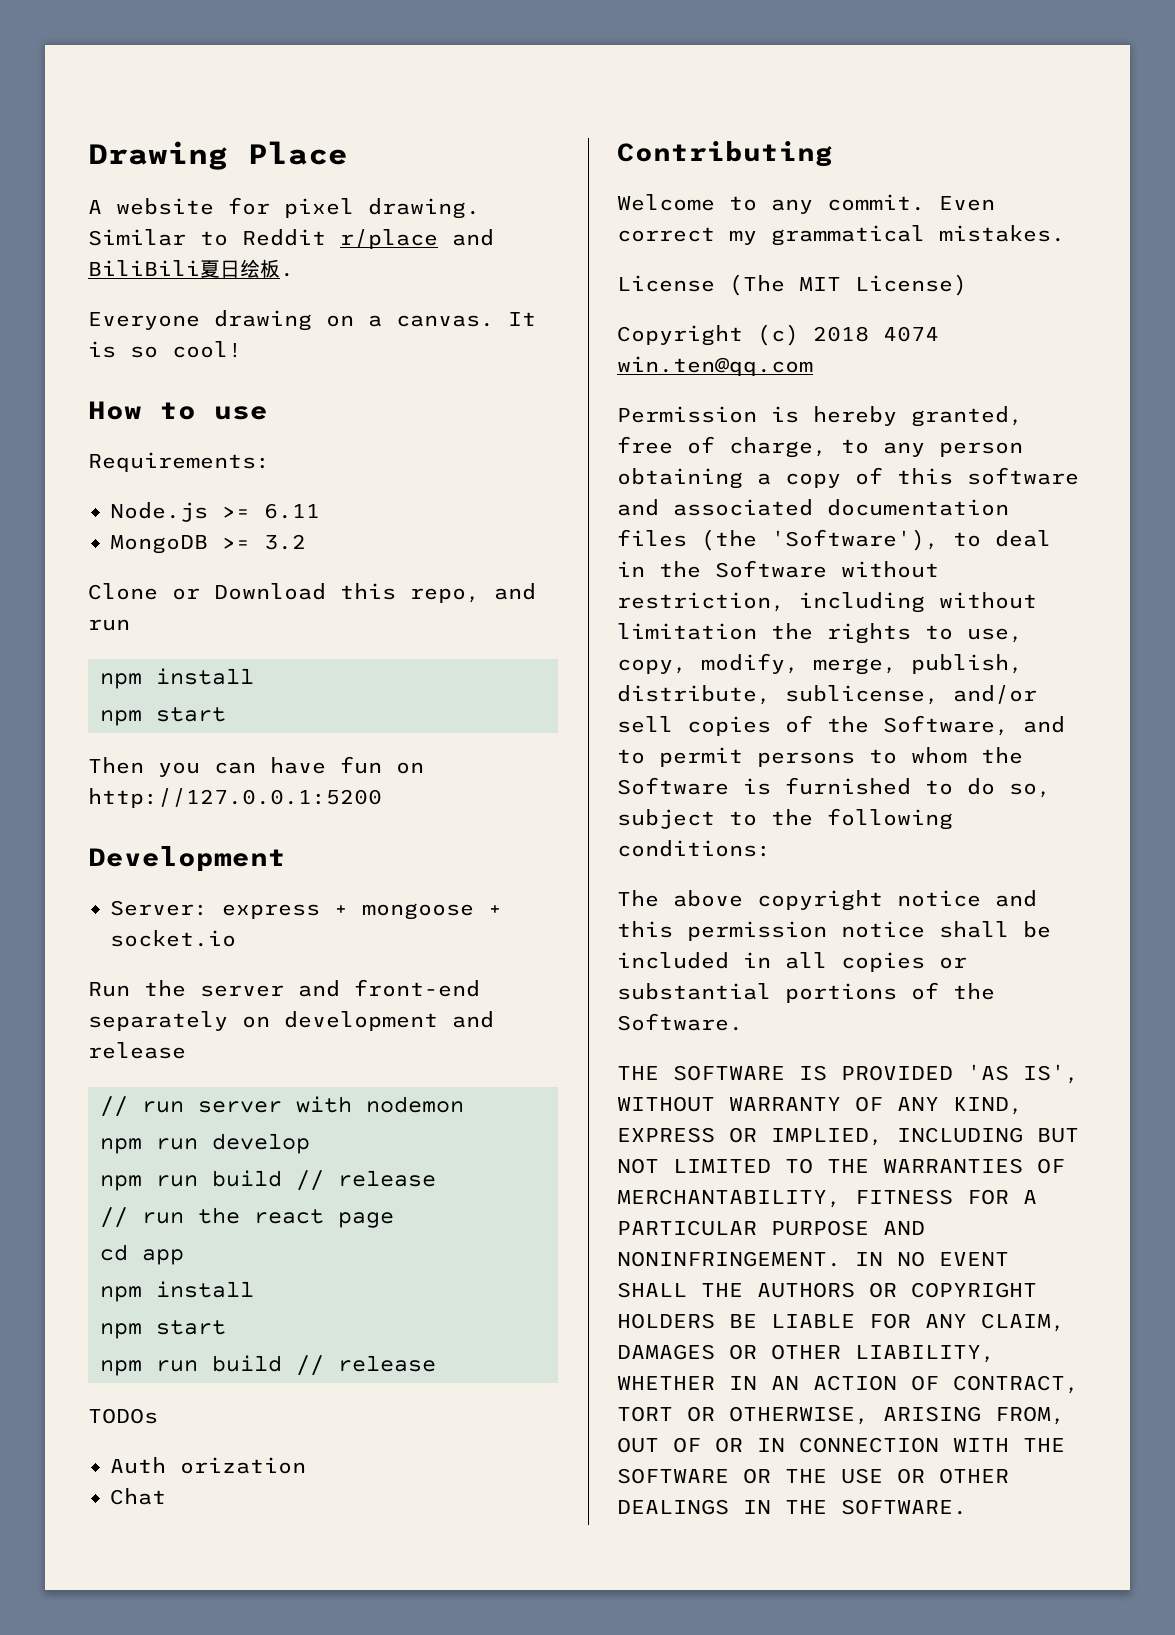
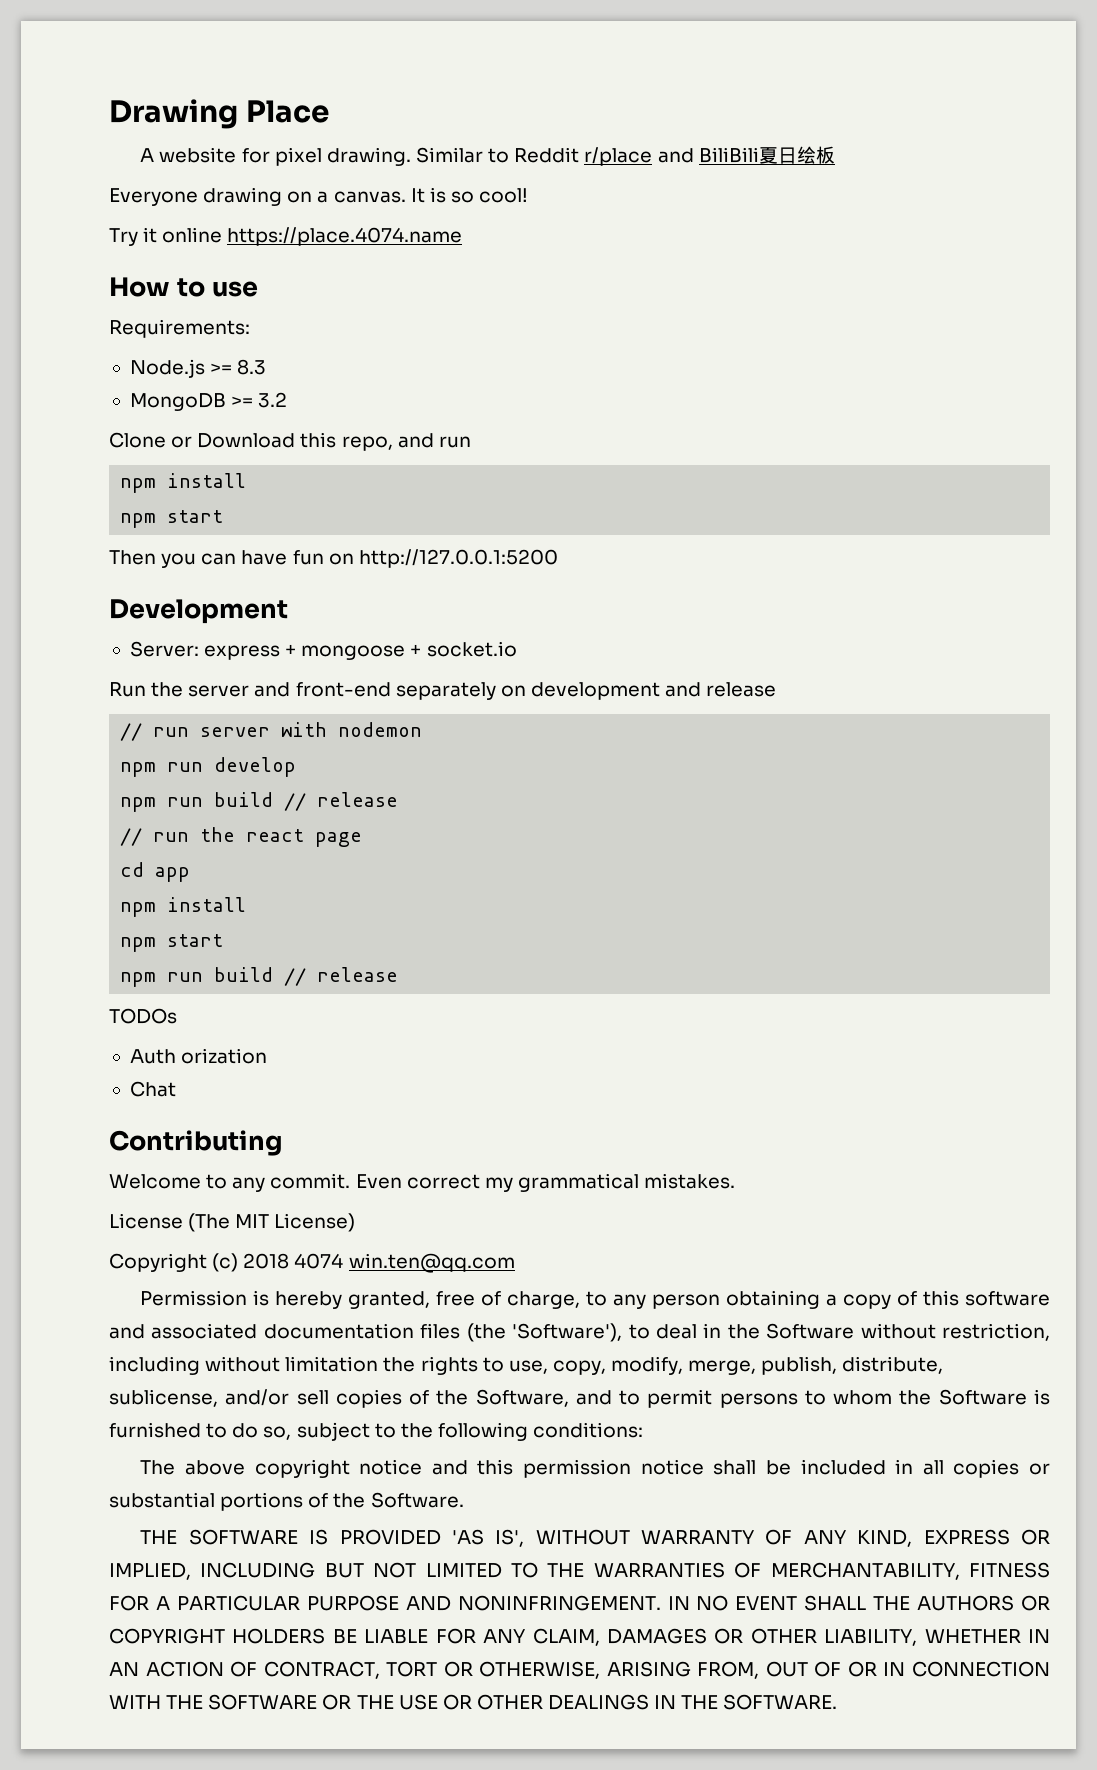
- Similar to Reddit r/place and BiliBili夏日绘板.
+ Similar to Reddit r/place and BiliBili夏日绘板
+ Try it online https://place.4074.name
- Node.js >= 6.11
+ Node.js >= 8.3

